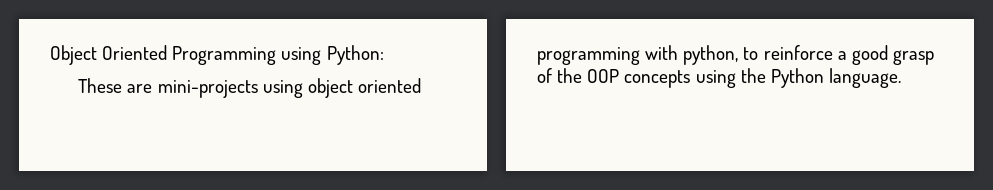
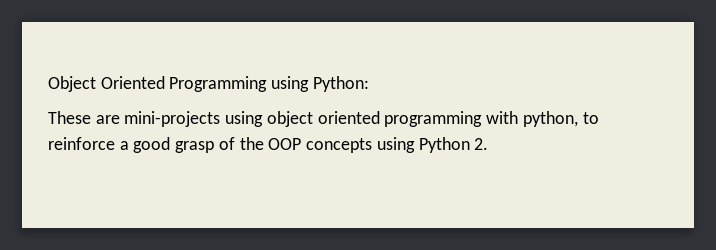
- These are mini-projects using object oriented programming with python, to reinforce a good grasp of the OOP concepts using the Python language.
+ These are mini-projects using object oriented programming with python, to reinforce a good grasp of the OOP concepts using Python 2.

